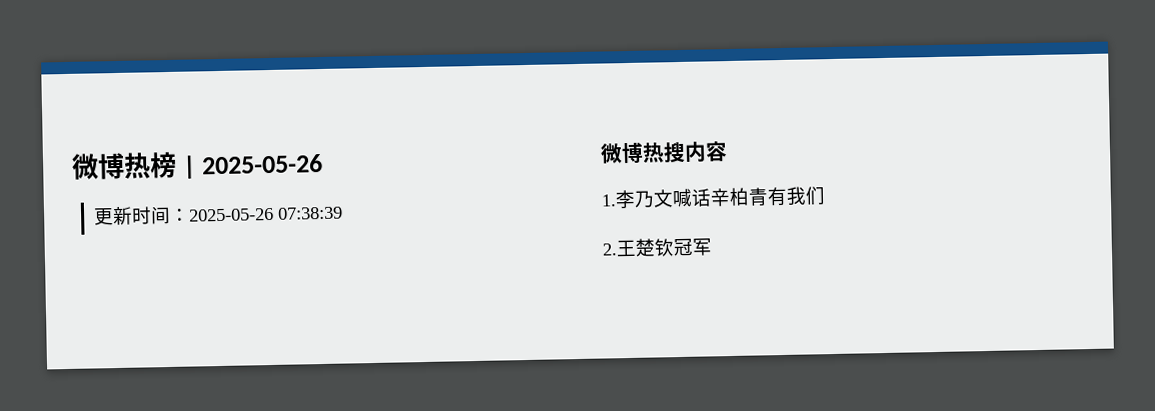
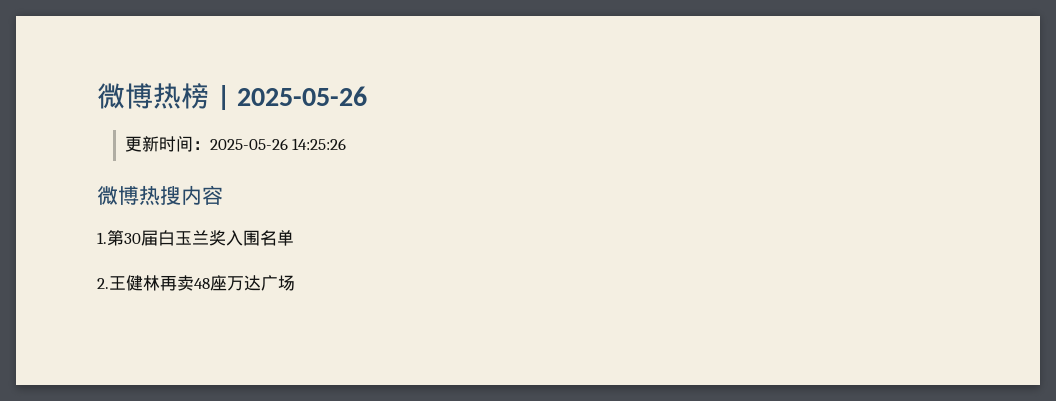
- 更新时间：2025-05-26 07:38:39
+ 更新时间：2025-05-26 14:25:26
- 1.李乃文喊话辛柏青有我们
- 2.王楚钦冠军
+ 1.第30届白玉兰奖入围名单
+ 2.王健林再卖48座万达广场

